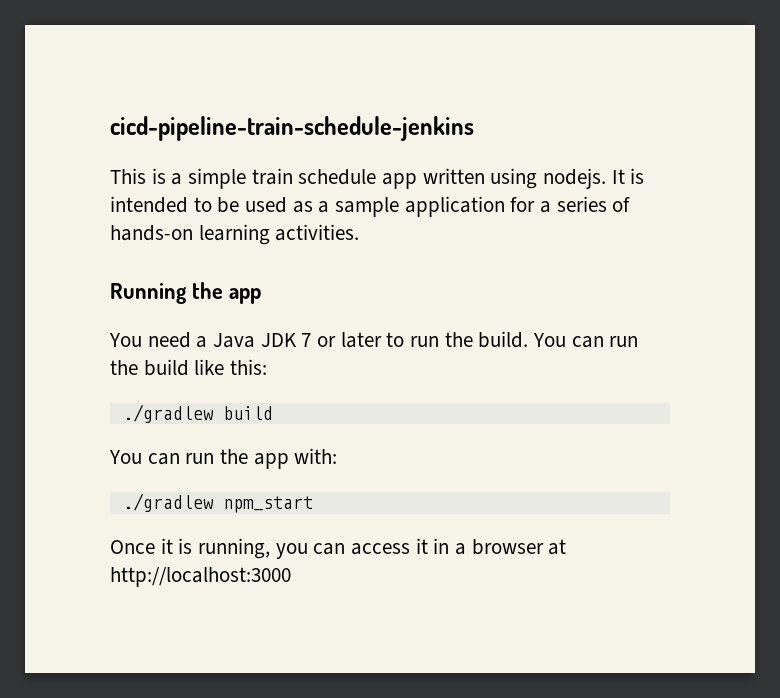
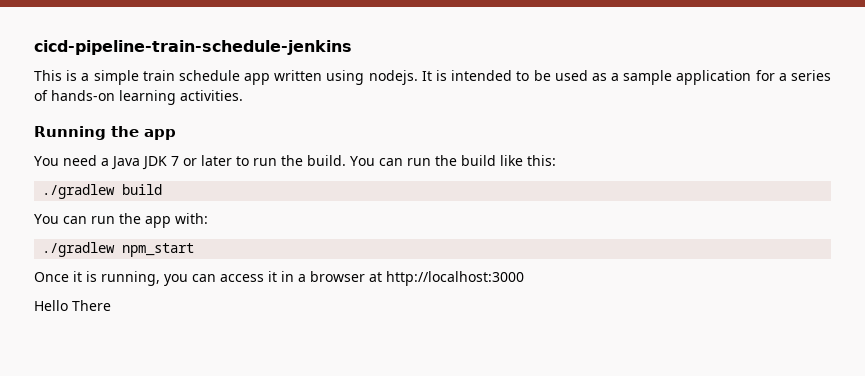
+ Hello There

